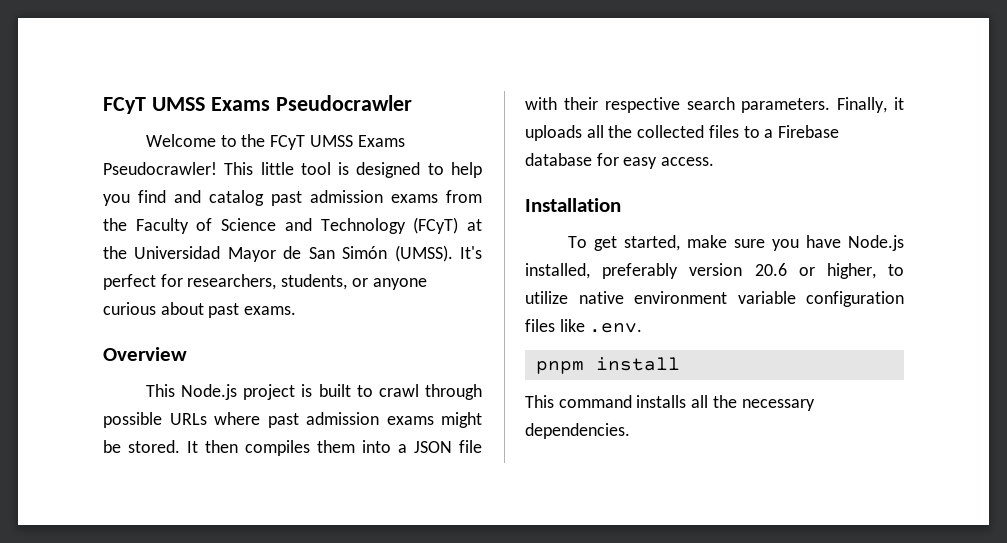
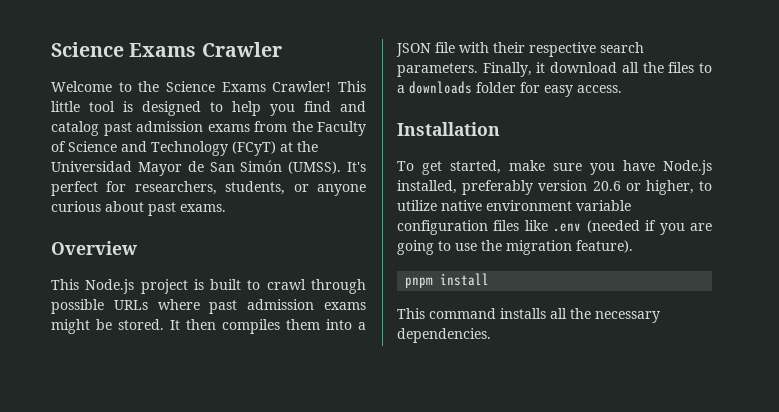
- FCyT UMSS Exams Pseudocrawler
+ Science Exams Crawler
- Welcome to the FCyT UMSS Exams Pseudocrawler!
+ Welcome to the Science Exams Crawler!
- Finally, it uploads all the collected files to a Firebase database for easy access.
+ Finally, it download all the files to a downloads folder for easy access.
- To get started, make sure you have Node.js installed, preferably version 20.6 or higher, to utilize native environment variable configuration files like .env.
+ To get started, make sure you have Node.js installed, preferably version 20.6 or higher, to utilize native environment variable configuration files like .env (needed if you are going to use the migration feature).

